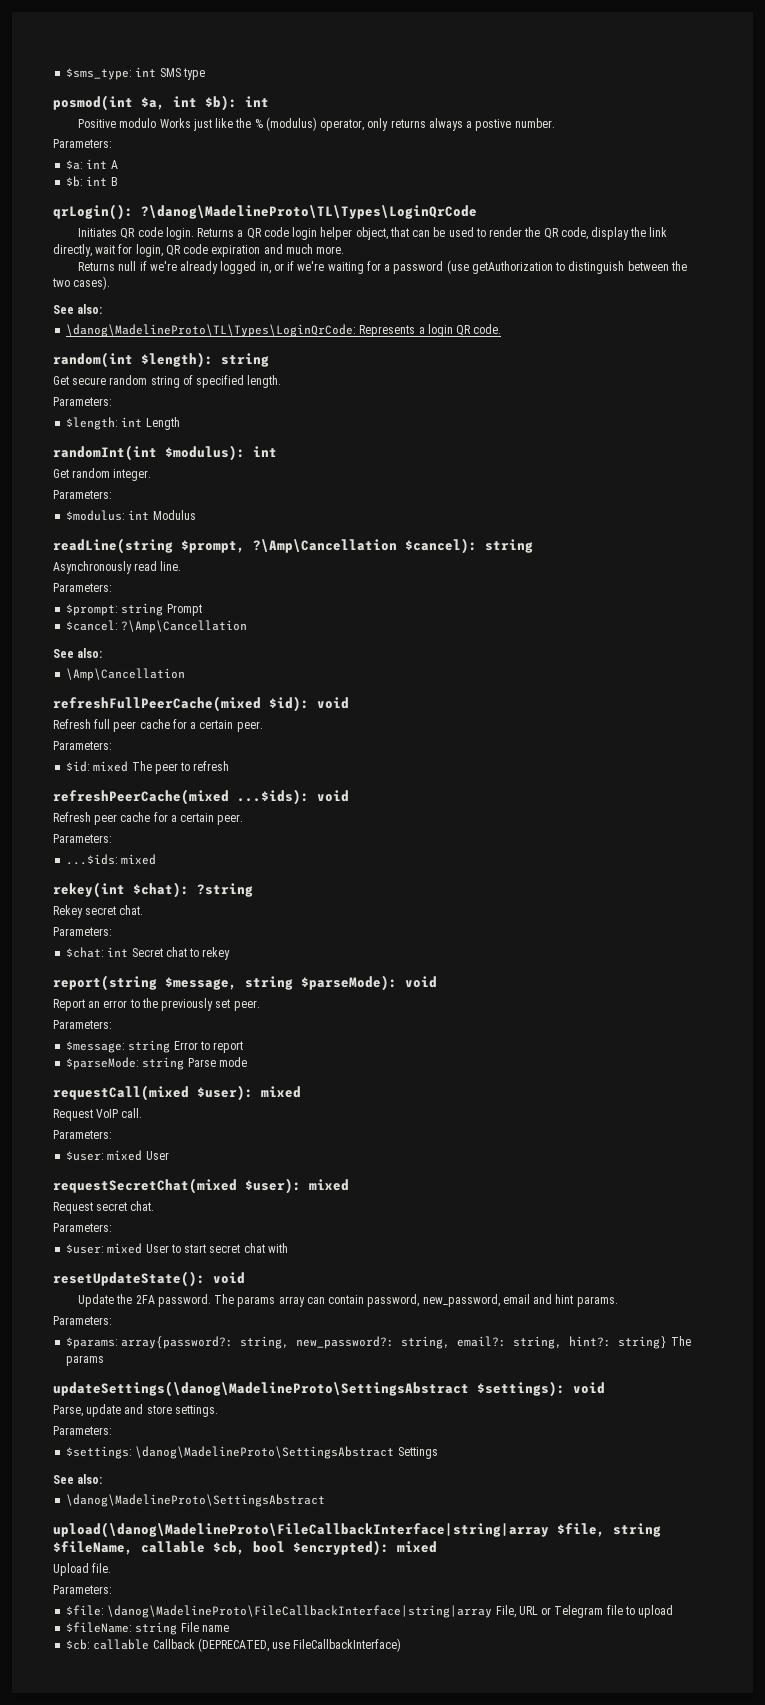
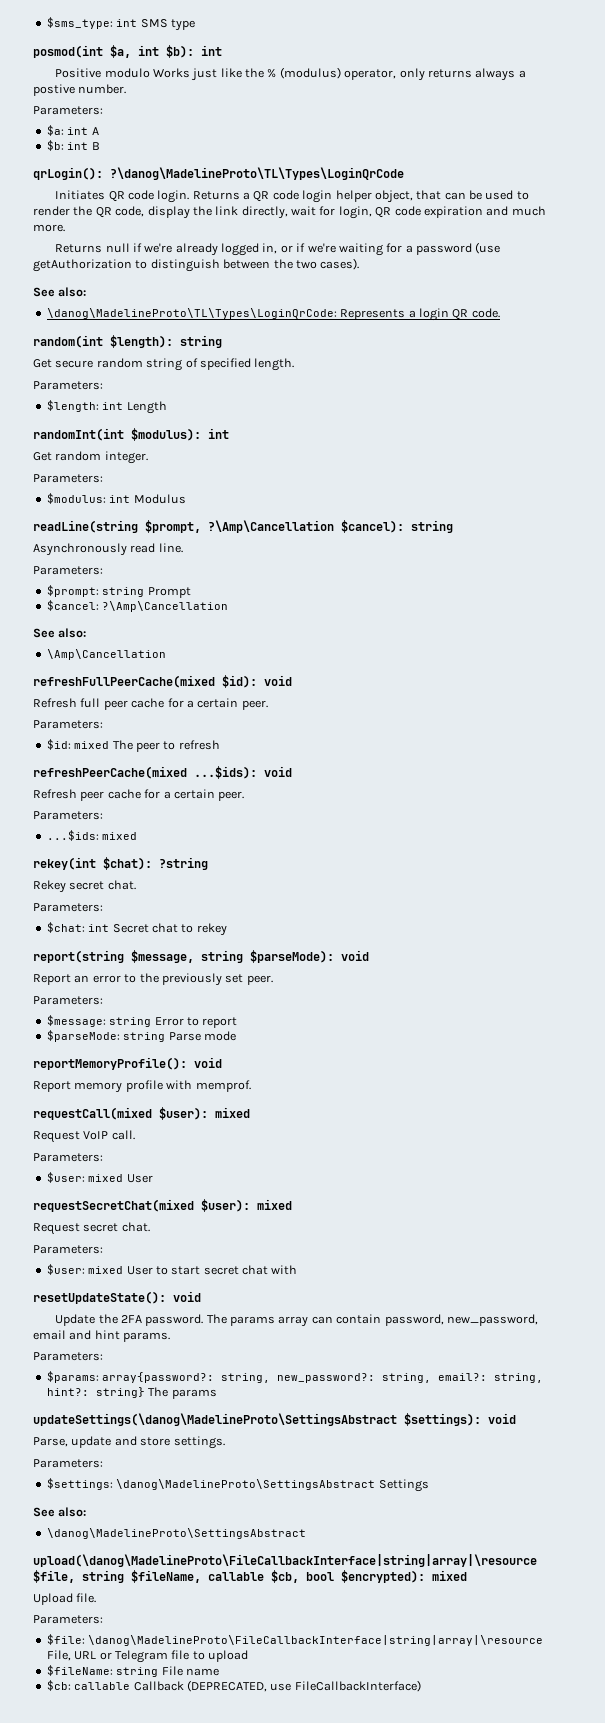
+ reportMemoryProfile(): void
+ Report memory profile with memprof.
- upload(\danog\MadelineProto\FileCallbackInterface|string|array $file, string $fileName, callable $cb, bool $encrypted): mixed
+ upload(\danog\MadelineProto\FileCallbackInterface|string|array|\resource $file, string $fileName, callable $cb, bool $encrypted): mixed
- $file: \danog\MadelineProto\FileCallbackInterface|string|array File, URL or Telegram file to upload
+ $file: \danog\MadelineProto\FileCallbackInterface|string|array|\resource File, URL or Telegram file to upload

